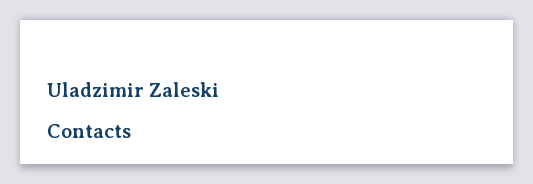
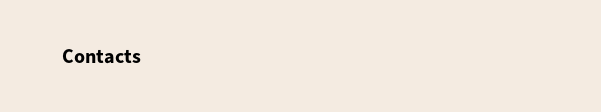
- Uladzimir Zaleski

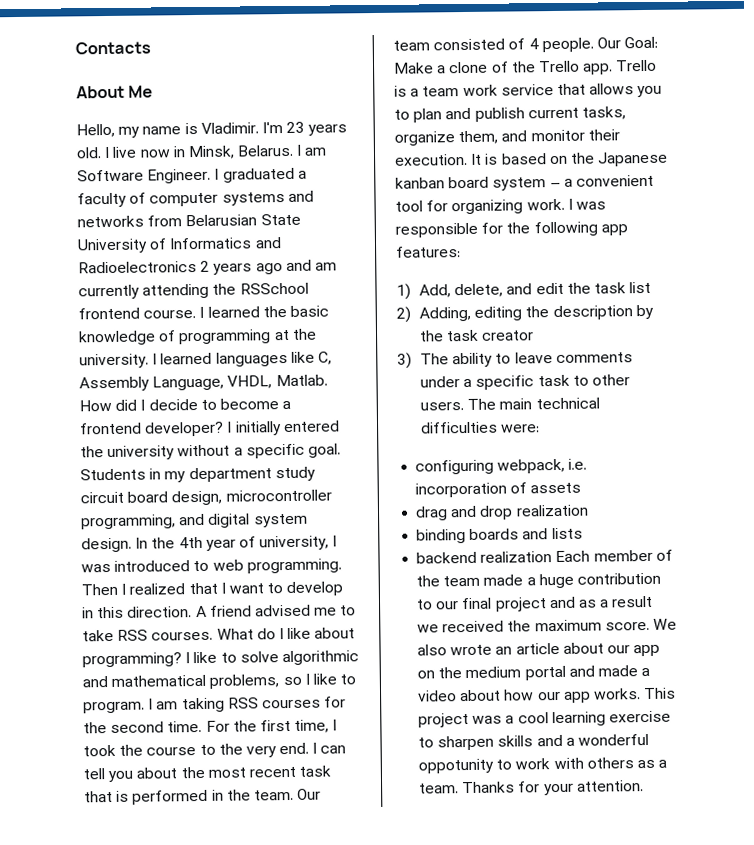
+ About Me
+ Hello, my name is Vladimir. I'm 23 years old. I live now in Minsk, Belarus. I am Software Engineer. I graduated a faculty of computer systems and networks from Belarusian State University of Informatics and Radioelectronics 2 years ago and am currently attending the RSSchool frontend course. I learned the basic knowledge of programming at the university. I learned languages like C, Assembly Language, VHDL, Matlab. How did I decide to become a frontend developer? I initially entered the university without a specific goal. Students in my department study circuit board design, microcontroller programming, and digital system design. In the 4th year of university, I was introduced to web programming. Then I realized that I want to develop in this direction. A friend advised me to take RSS courses. What do I like about programming? I like to solve algorithmic and mathematical problems, so I like to program. I am taking RSS courses for the second time. For the first time, I took the course to the very end. I can tell you about the most recent task that is performed in the team. Our team consisted of 4 people. Our Goal: Make a clone of the Trello app. Trello is a team work service that allows you to plan and publish current tasks, organize them, and monitor their execution. It is based on the Japanese kanban board system – a convenient tool for organizing work. I was responsible for the following app features:
+ 1) Add, delete, and edit the task list
+ 2) Adding, editing the description by the task creator
+ 3) The ability to leave comments under a specific task to other users. The main technical difficulties were:
+ configuring webpack, i.e. incorporation of assets
+ drag and drop realization
+ binding boards and lists
+ backend realization Each member of the team made a huge contribution to our final project and as a result we received the maximum score. We also wrote an article about our app on the medium portal and made a video about how our app works. This project was a cool learning exercise to sharpen skills and a wonderful oppotunity to work with others as a team. Thanks for your attention.

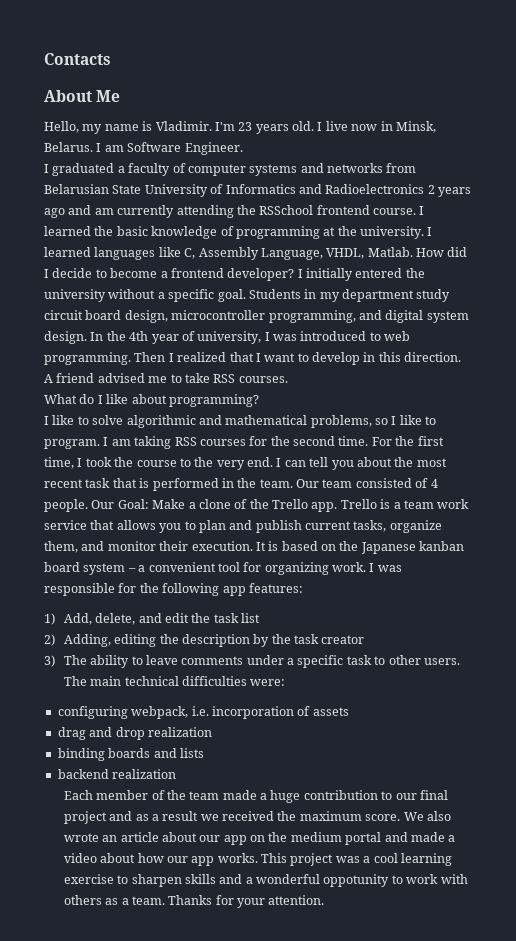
- I am Software Engineer. I graduated a faculty of computer systems and networks from Belarusian State University of Informatics and Radioelectronics 2 years ago and am currently attending the RSSchool frontend course.
+ I am Software Engineer.
+ I graduated a faculty of computer systems and networks from Belarusian State University of Informatics and Radioelectronics 2 years ago and am currently attending the RSSchool frontend course.
- A friend advised me to take RSS courses. What do I like about programming? I like to solve algorithmic and mathematical problems, so I like to program.
+ A friend advised me to take RSS courses.
+ What do I like about programming?
+ I like to solve algorithmic and mathematical problems, so I like to program.
- backend realization Each member of the team made a huge contribution to our final project and as a result we received the maximum score.
+ backend realization
+ Each member of the team made a huge contribution to our final project and as a result we received the maximum score.

